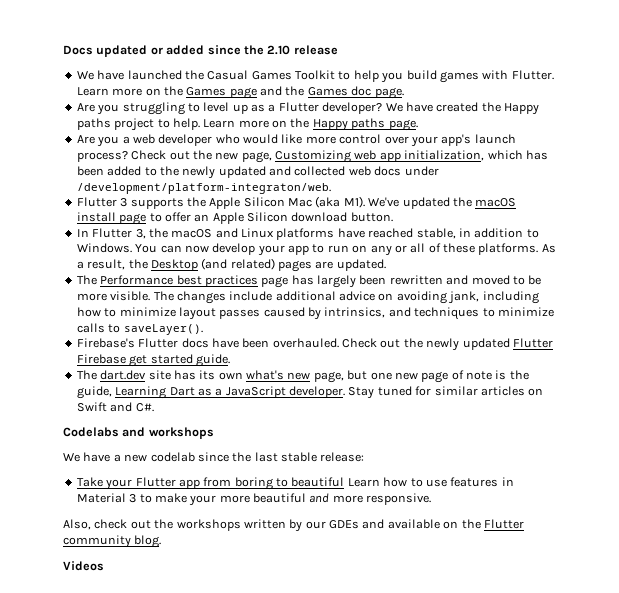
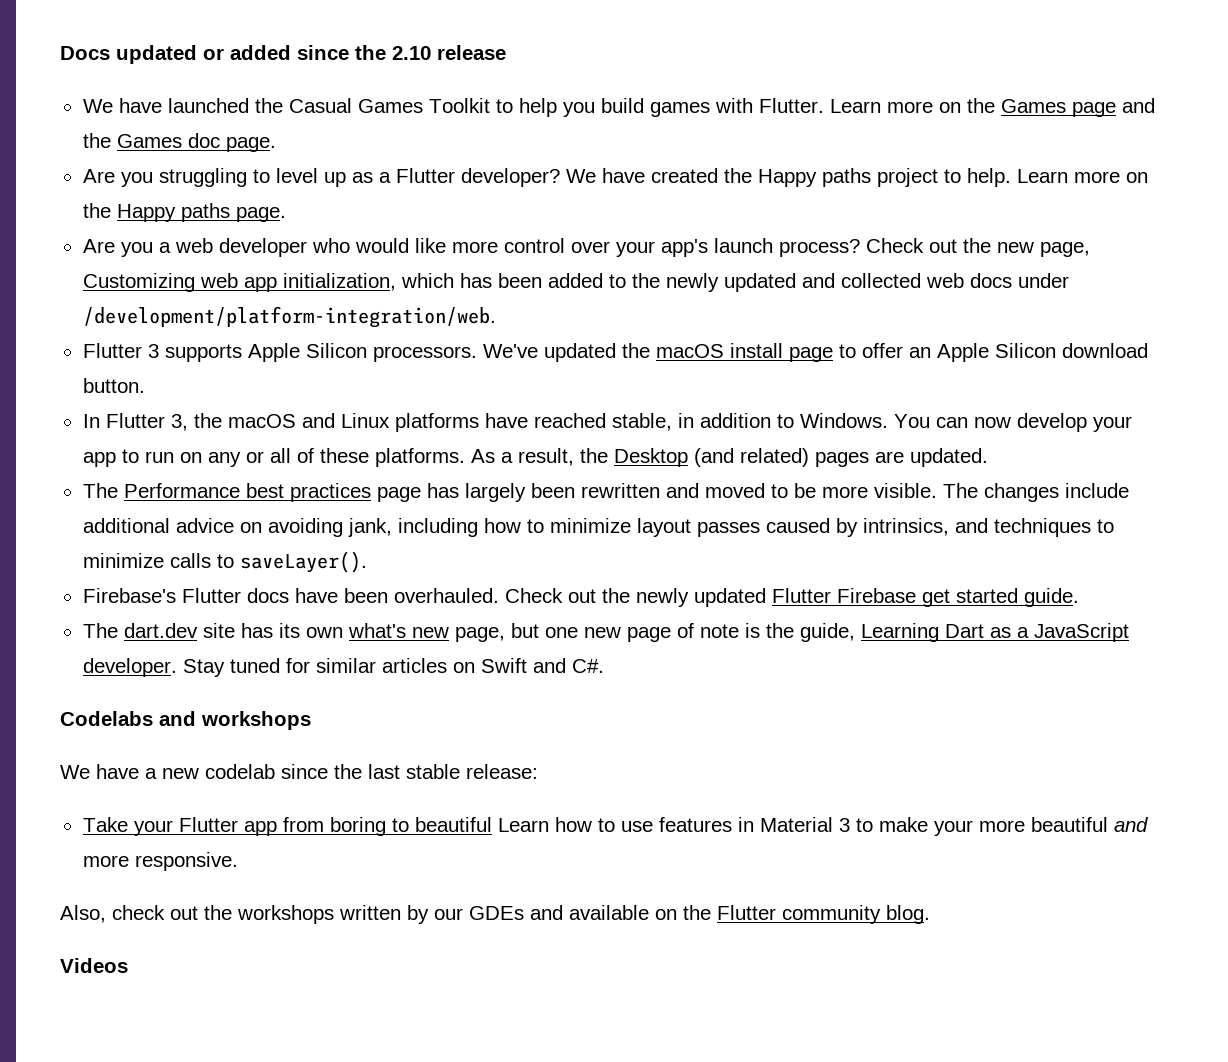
- Check out the new page, Customizing web app initialization, which has been added to the newly updated and collected web docs under /development/platform-integraton/web.
+ Check out the new page, Customizing web app initialization, which has been added to the newly updated and collected web docs under /development/platform-integration/web.
- Flutter 3 supports the Apple Silicon Mac (aka M1). We've updated the macOS install page to offer an Apple Silicon download button.
+ Flutter 3 supports Apple Silicon processors. We've updated the macOS install page to offer an Apple Silicon download button.

